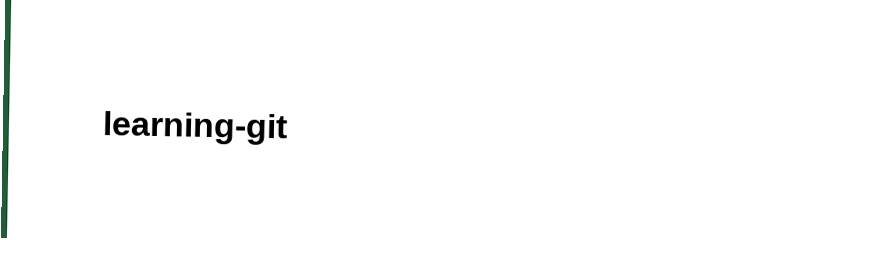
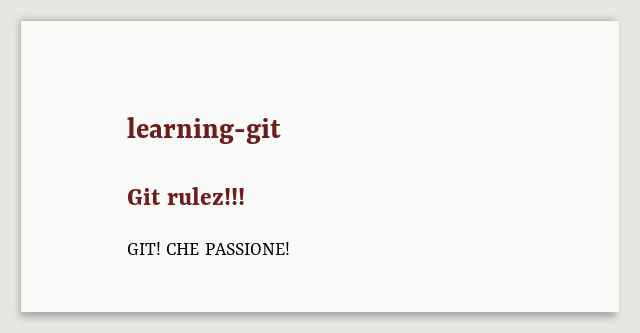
+ Git rulez!!!
+ GIT! CHE PASSIONE!

